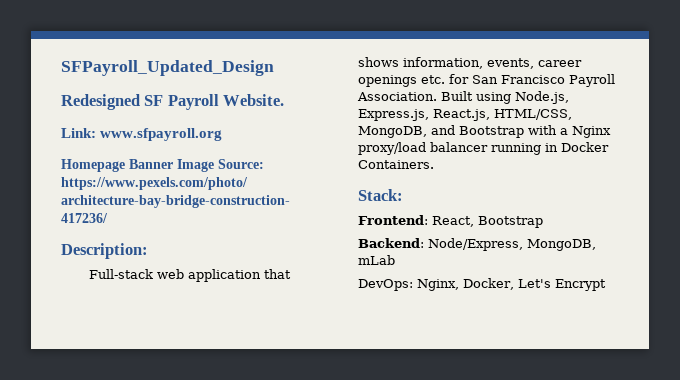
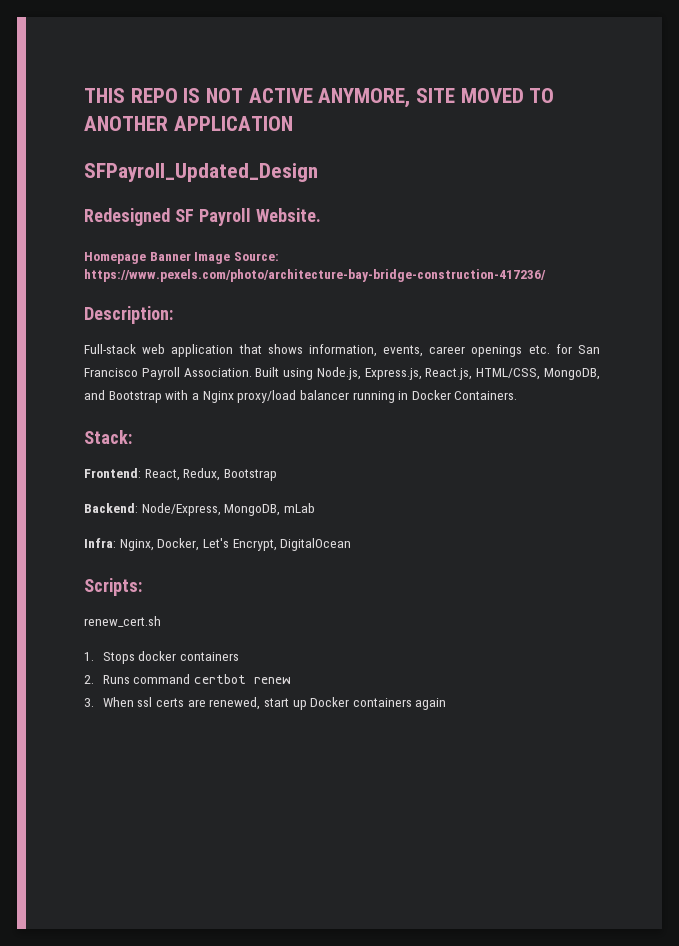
+ THIS REPO IS NOT ACTIVE ANYMORE, SITE MOVED TO ANOTHER APPLICATION
- Link: www.sfpayroll.org
- Frontend: React, Bootstrap
+ Frontend: React, Redux, Bootstrap
- DevOps: Nginx, Docker, Let's Encrypt
+ Infra: Nginx, Docker, Let's Encrypt, DigitalOcean
+ Scripts:
+ renew_cert.sh
+ 1. Stops docker containers
+ 2. Runs command certbot renew
+ 3. When ssl certs are renewed, start up Docker containers again

